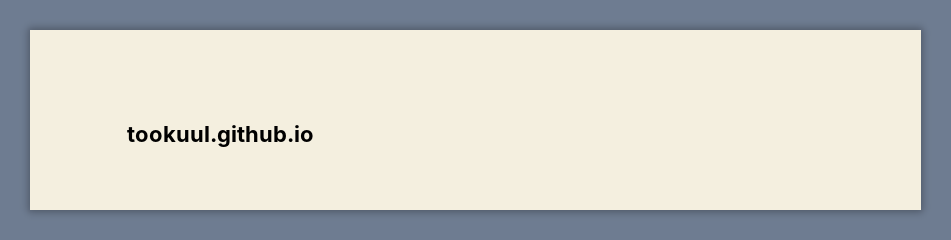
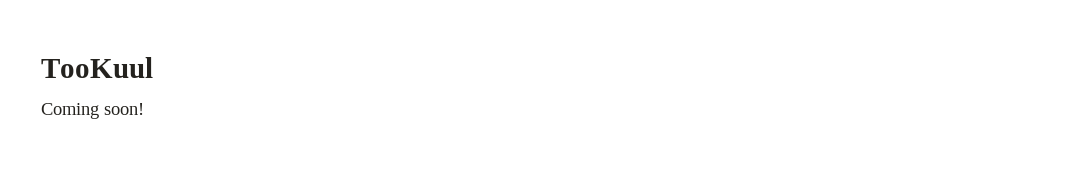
- tookuul.github.io
+ TooKuul
+ Coming soon!

